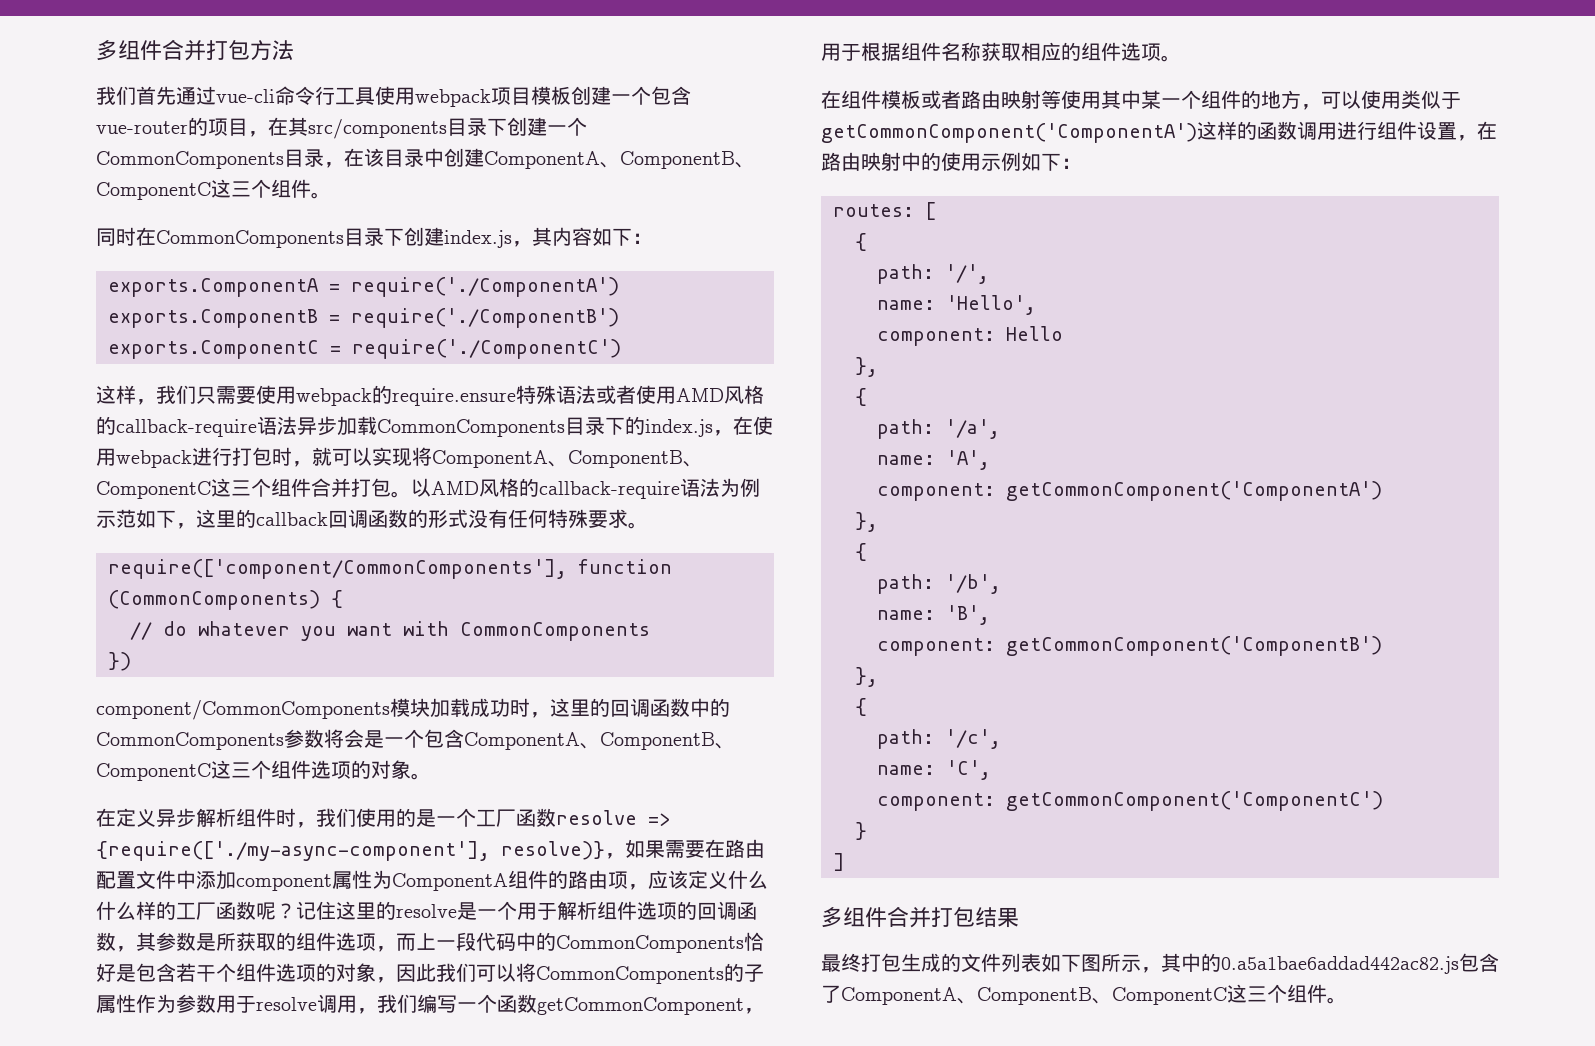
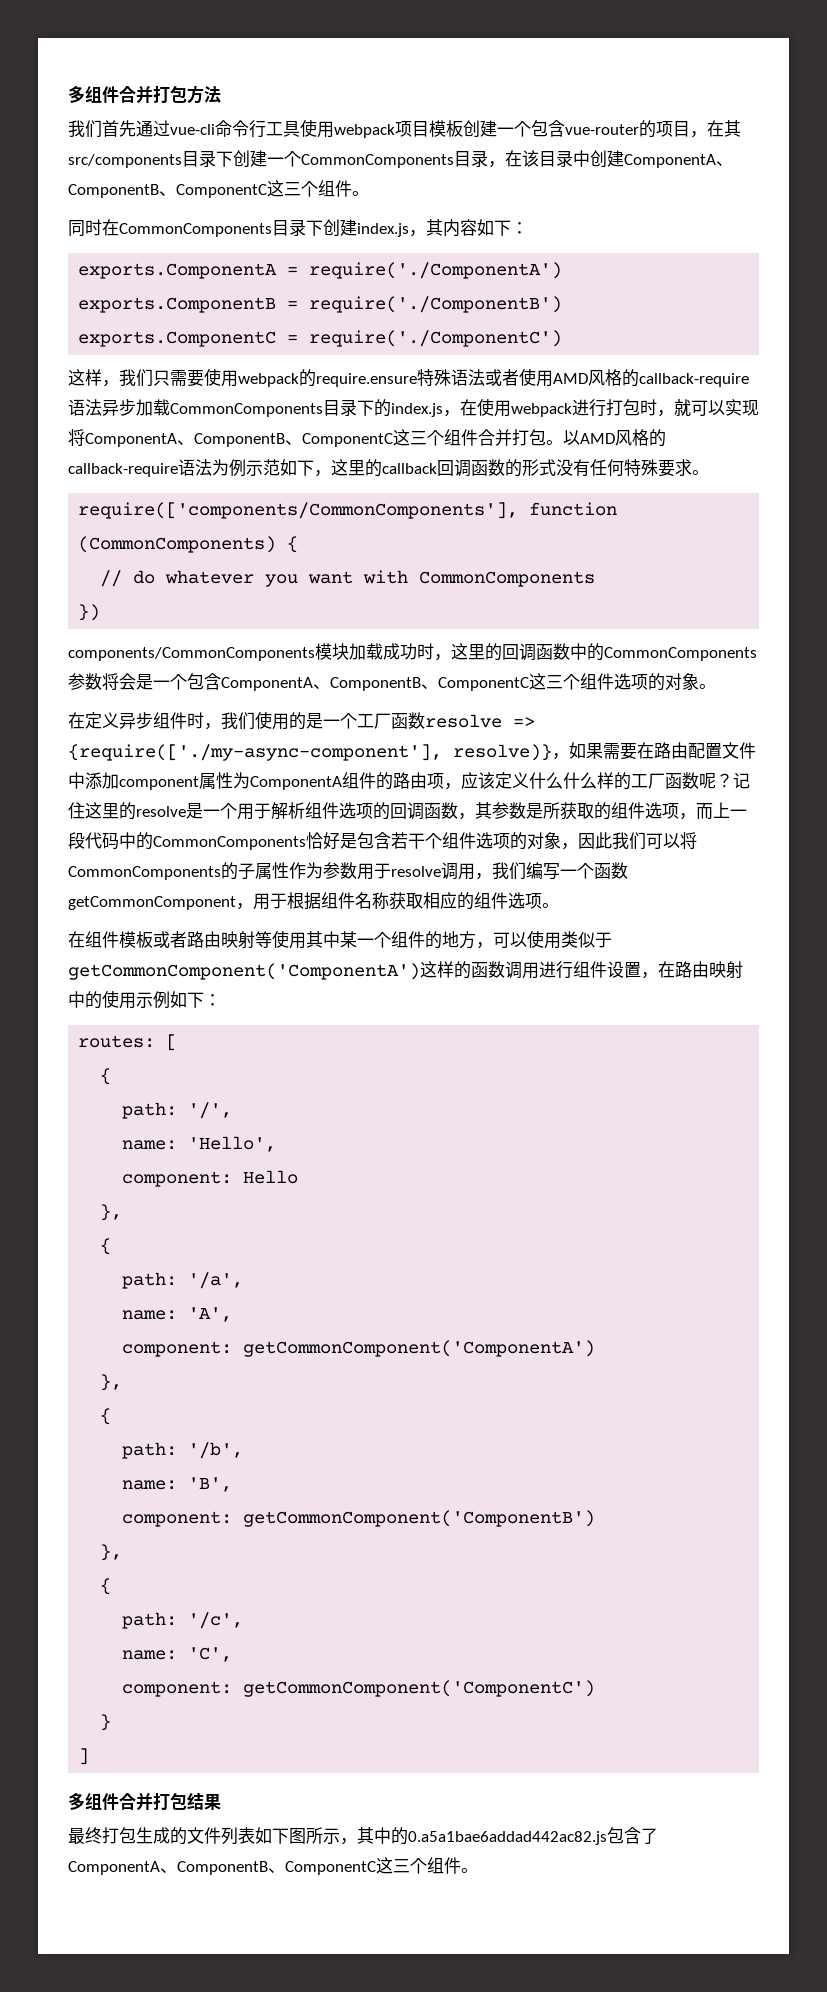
- require(['component/CommonComponents'], function (CommonComponents) {
+ require(['components/CommonComponents'], function (CommonComponents) {
- component/CommonComponents模块加载成功时，这里的回调函数中的CommonComponents参数将会是一个包含ComponentA、ComponentB、ComponentC这三个组件选项的对象。
+ components/CommonComponents模块加载成功时，这里的回调函数中的CommonComponents参数将会是一个包含ComponentA、ComponentB、ComponentC这三个组件选项的对象。
- 在定义异步解析组件时，我们使用的是一个工厂函数resolve => {require(['./my-async-component'], resolve)}，如果需要在路由配置文件中添加component属性为ComponentA组件的路由项，应该定义什么什么样的工厂函数呢？
+ 在定义异步组件时，我们使用的是一个工厂函数resolve => {require(['./my-async-component'], resolve)}，如果需要在路由配置文件中添加component属性为ComponentA组件的路由项，应该定义什么什么样的工厂函数呢？

